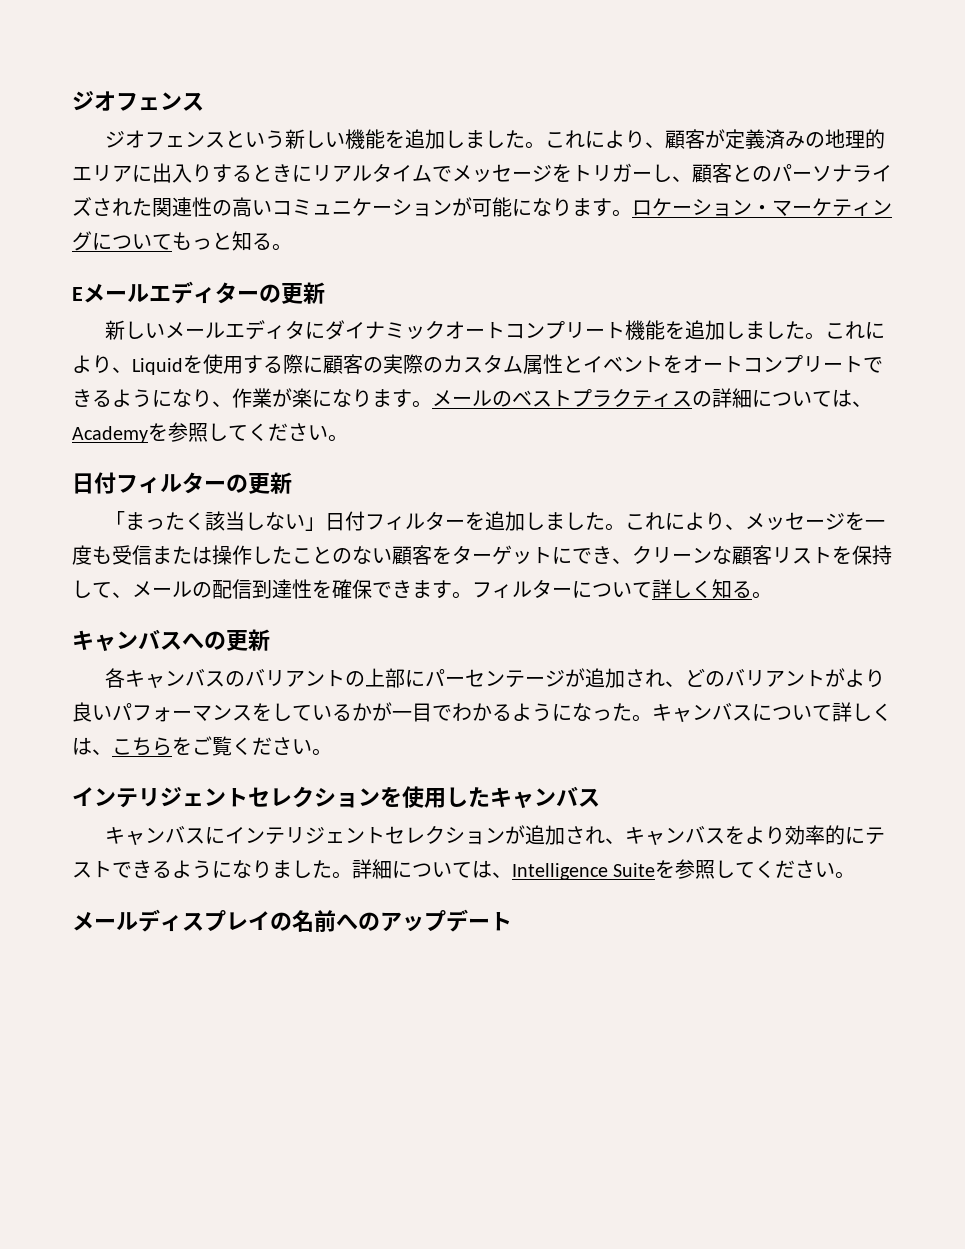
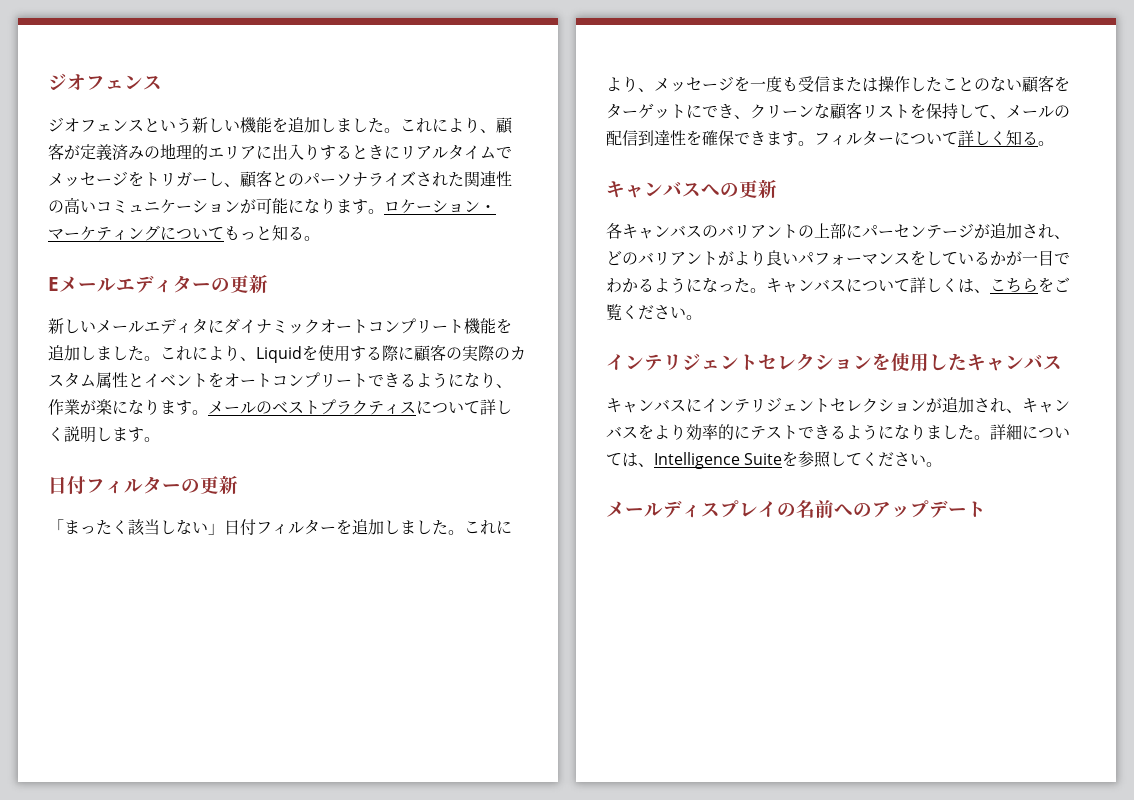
- メールのベストプラクティスの詳細については、Academyを参照してください。
+ メールのベストプラクティスについて詳しく説明します。

